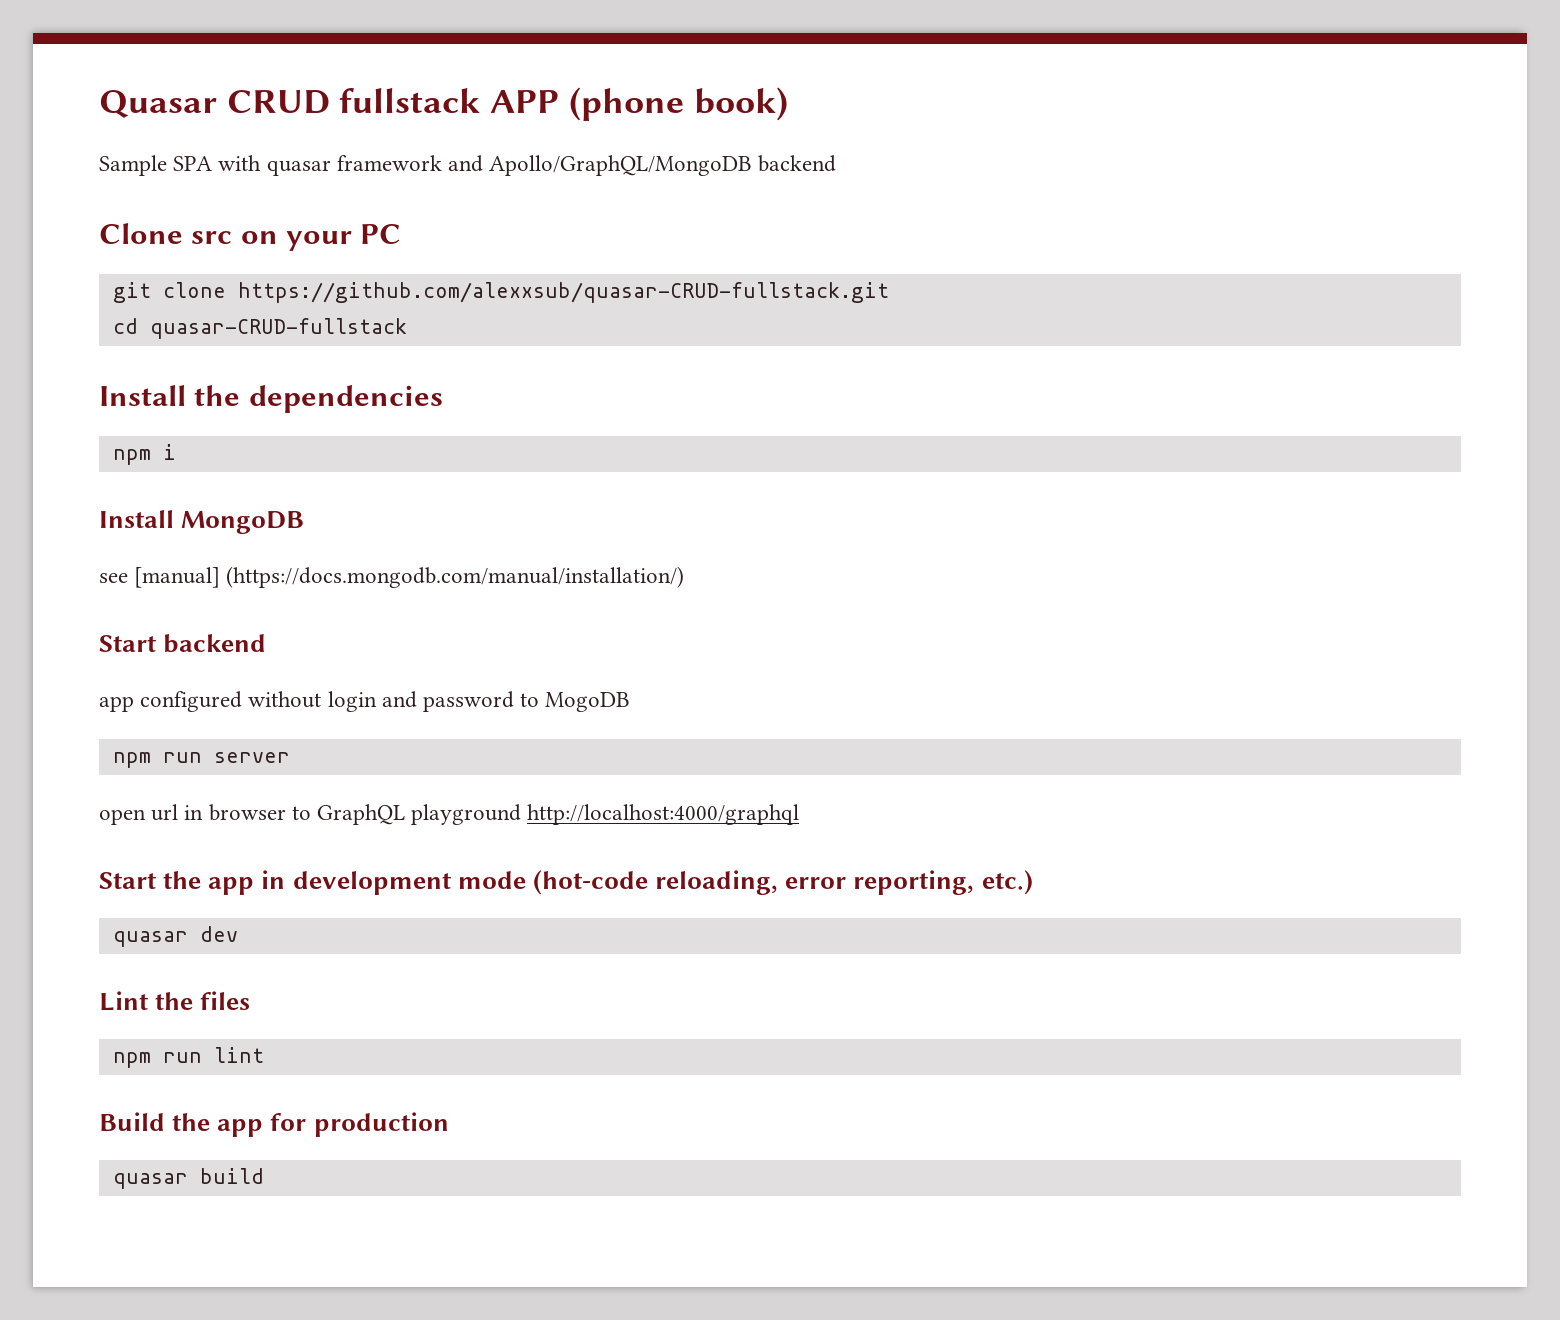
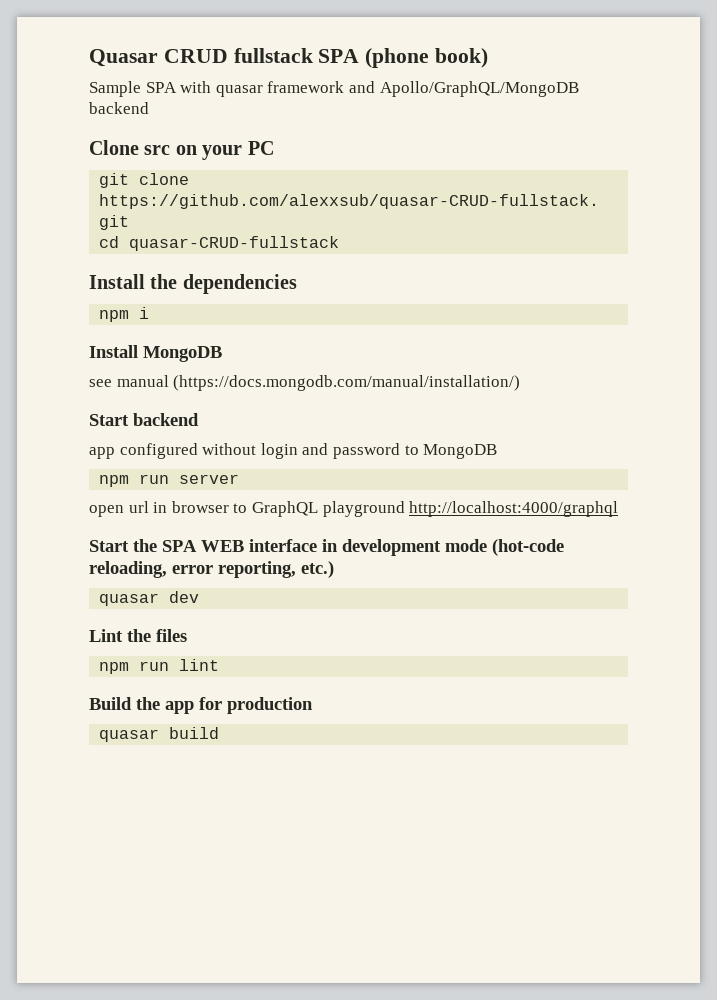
- Quasar CRUD fullstack APP (phone book)
+ Quasar CRUD fullstack SPA (phone book)
- see [manual] (https://docs.mongodb.com/manual/installation/)
+ see manual (https://docs.mongodb.com/manual/installation/)
- app configured without login and password to MogoDB
+ app configured without login and password to MongoDB
- Start the app in development mode (hot-code reloading, error reporting, etc.)
+ Start the SPA WEB interface in development mode (hot-code reloading, error reporting, etc.)

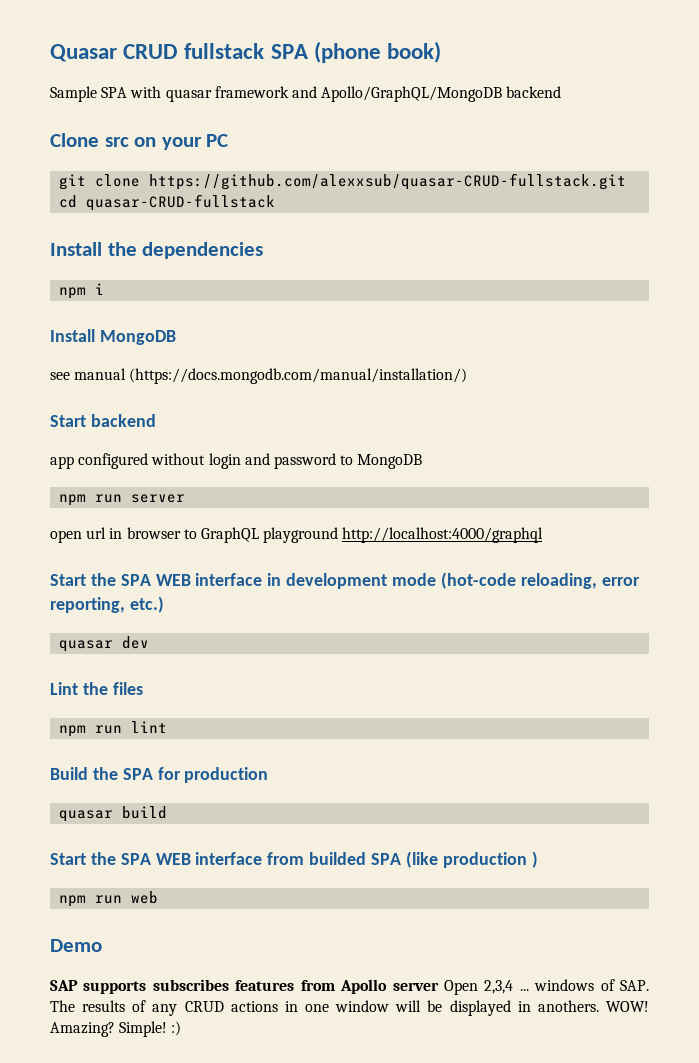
- Build the app for production
+ Build the SPA for production
+ Start the SPA WEB interface from builded SPA (like production )
+ npm run web
+ Demo
+ SAP supports subscribes features from Apollo server Open 2,3,4 ... windows of SAP. The results of any CRUD actions in one window will be displayed in anothers. WOW! Amazing? Simple! :)

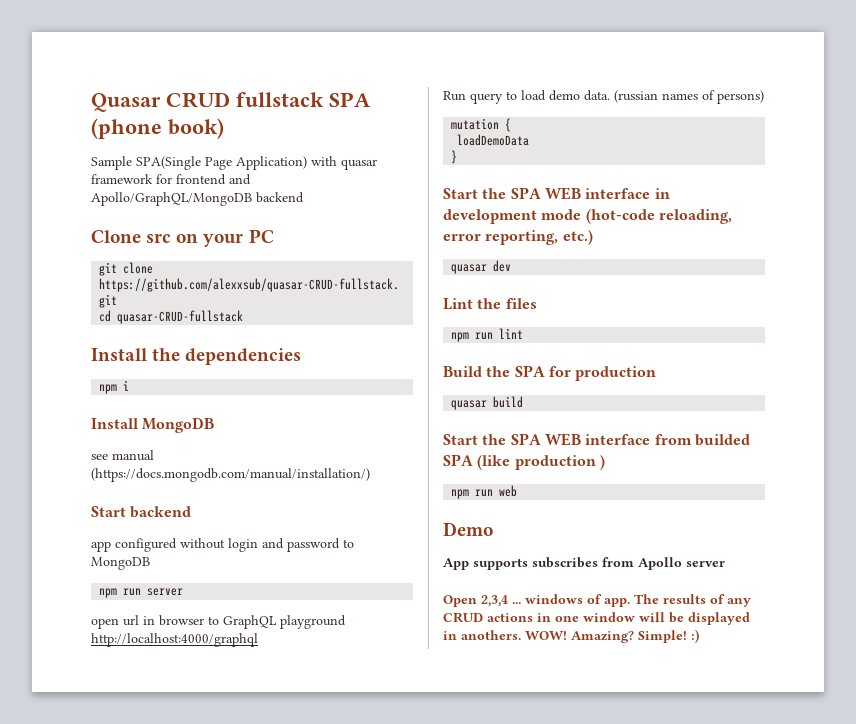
- Sample SPA with quasar framework and Apollo/GraphQL/MongoDB backend
+ Sample SPA(Single Page Application) with quasar framework for frontend and Apollo/GraphQL/MongoDB backend
+ Run query to load demo data. (russian names of persons)
+ mutation {
+ loadDemoData
+ }
- SAP supports subscribes features from Apollo server Open 2,3,4 ... windows of SAP. The results of any CRUD actions in one window will be displayed in anothers.
+ App supports subscribes from Apollo server
+ Open 2,3,4 ... windows of app. The results of any CRUD actions in one window will be displayed in anothers.

